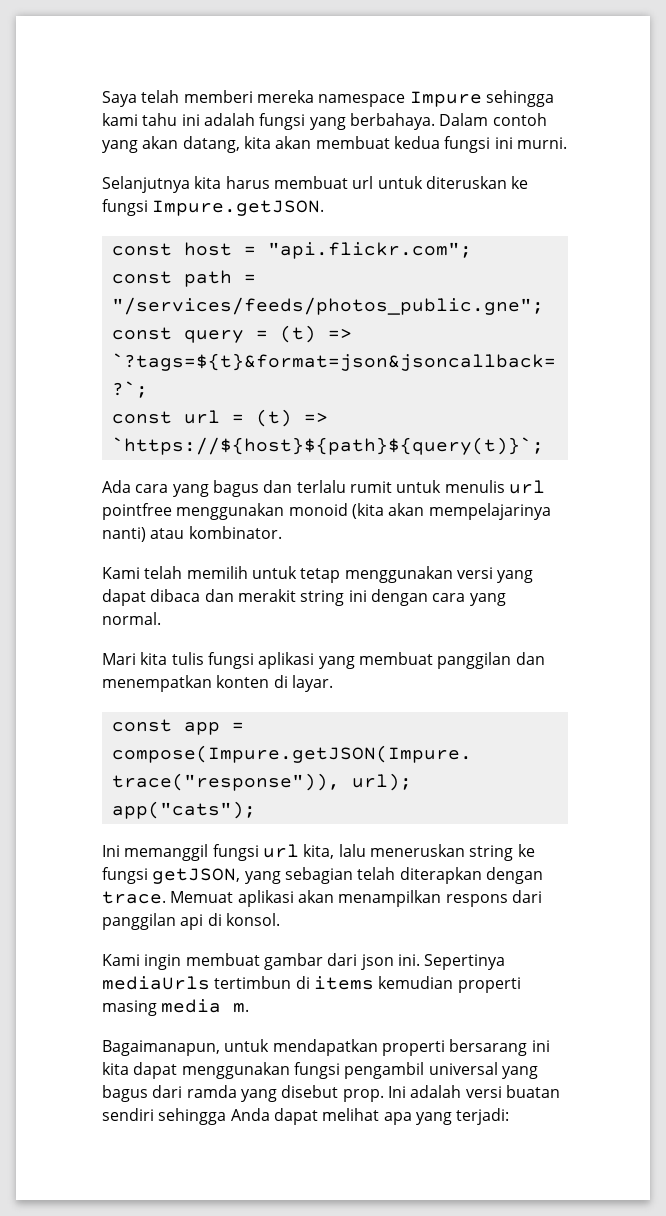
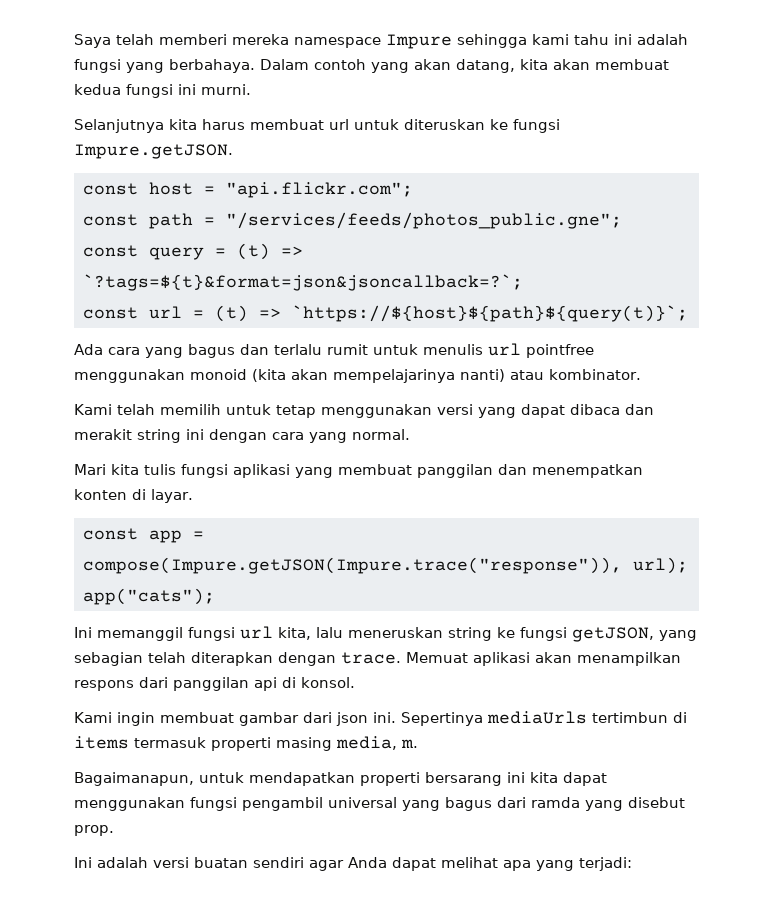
- Sepertinya mediaUrls tertimbun di items kemudian properti masing media m.
+ Sepertinya mediaUrls tertimbun di items termasuk properti masing media, m.
- Bagaimanapun, untuk mendapatkan properti bersarang ini kita dapat menggunakan fungsi pengambil universal yang bagus dari ramda yang disebut prop. Ini adalah versi buatan sendiri sehingga Anda dapat melihat apa yang terjadi:
+ Bagaimanapun, untuk mendapatkan properti bersarang ini kita dapat menggunakan fungsi pengambil universal yang bagus dari ramda yang disebut prop.
+ Ini adalah versi buatan sendiri agar Anda dapat melihat apa yang terjadi:

